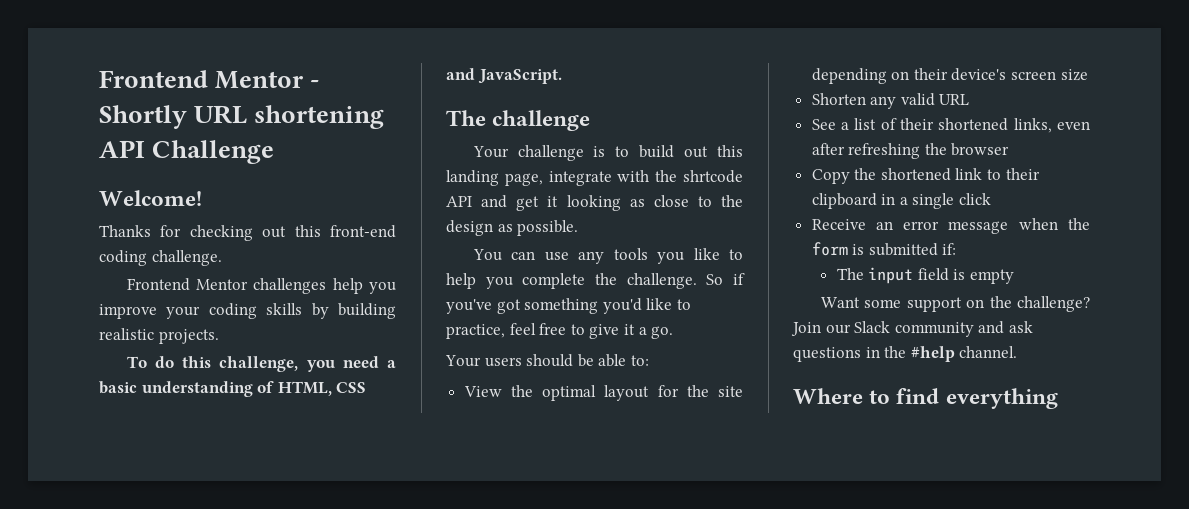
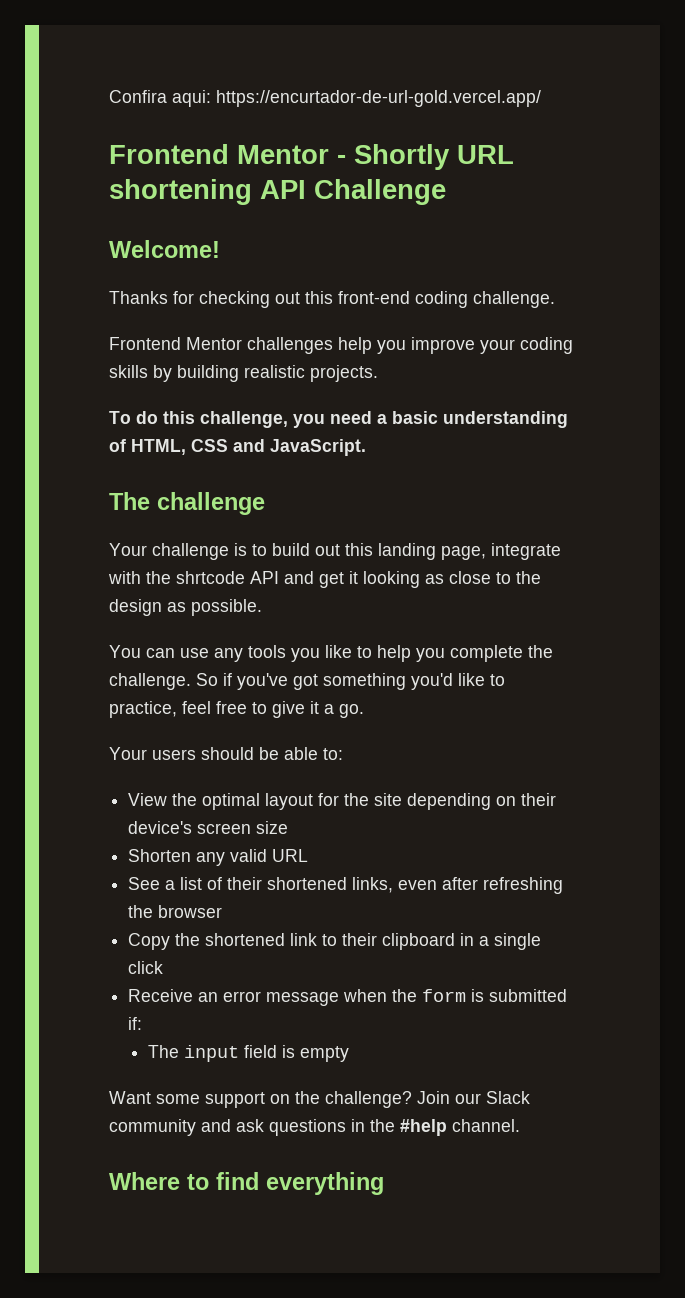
+ Confira aqui: https://encurtador-de-url-gold.vercel.app/

